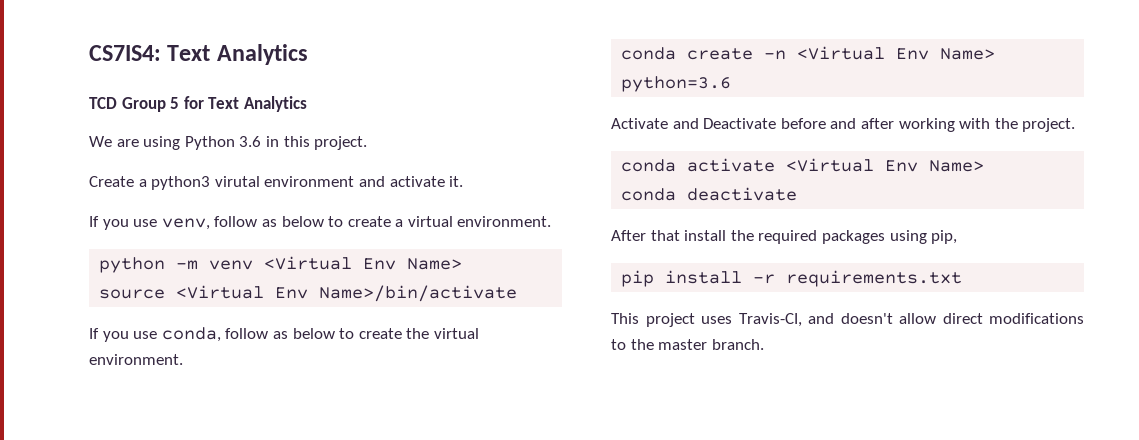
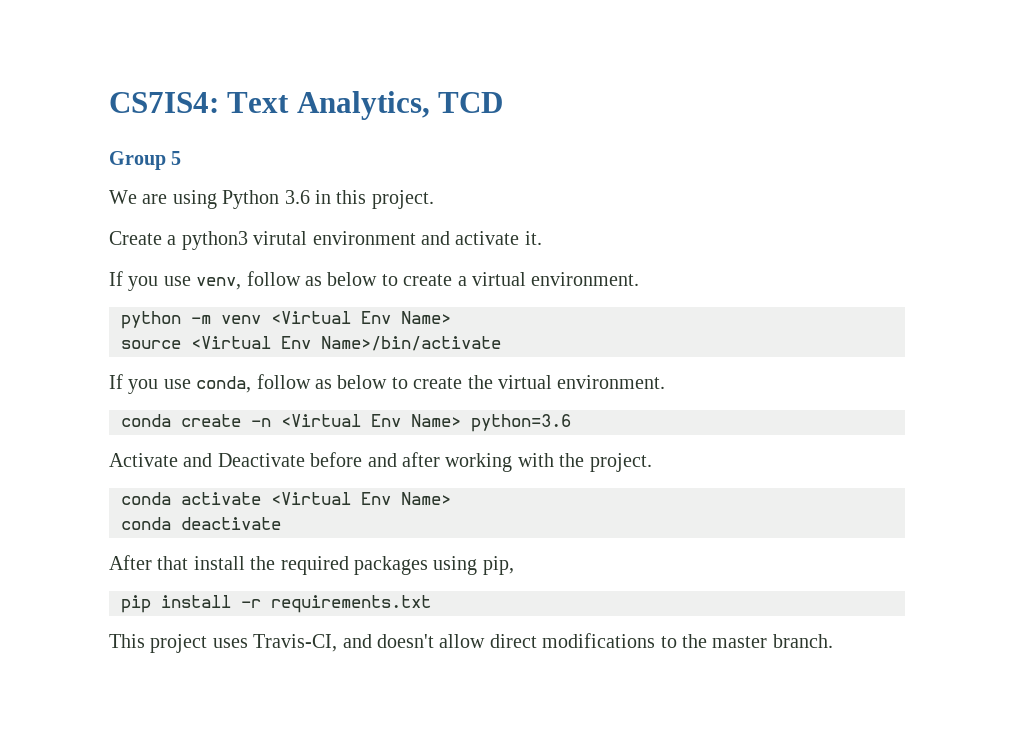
- CS7IS4: Text Analytics
- TCD Group 5 for Text Analytics
+ CS7IS4: Text Analytics, TCD
+ Group 5

